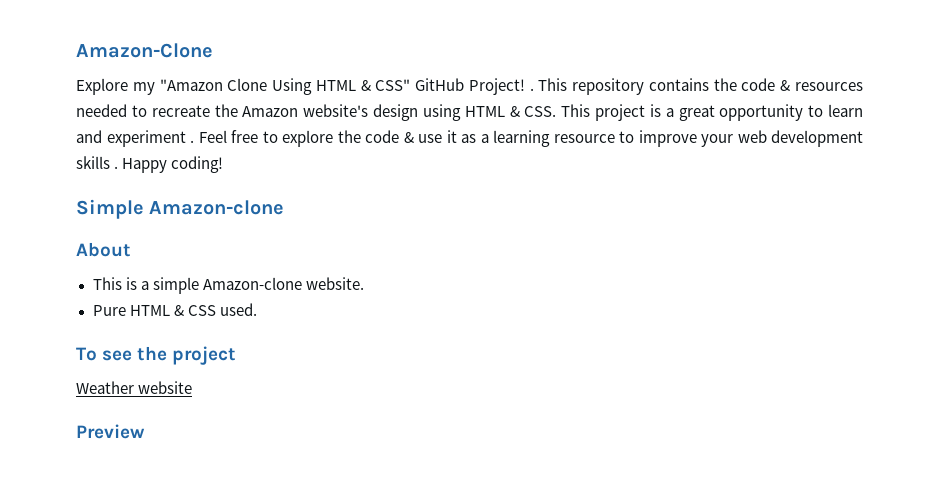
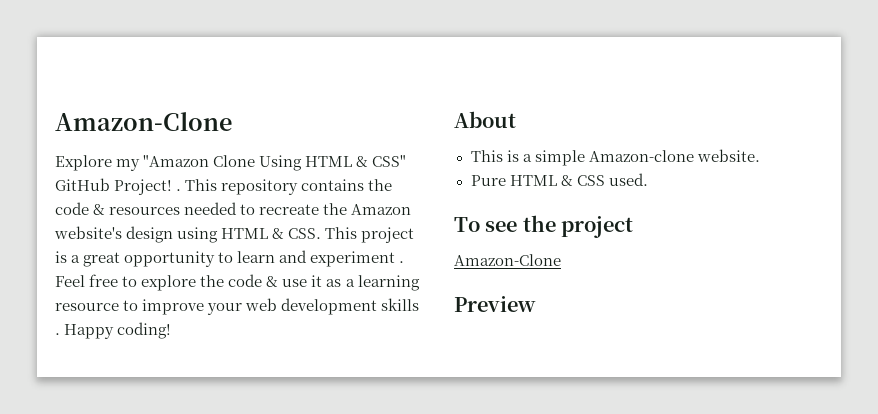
- Simple Amazon-clone
  To see the project
- Weather website
+ Amazon-Clone

